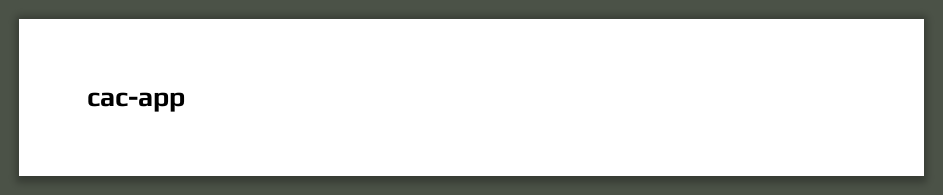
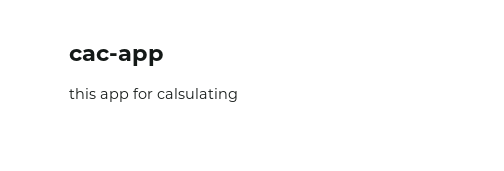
+ this app for calsulating

